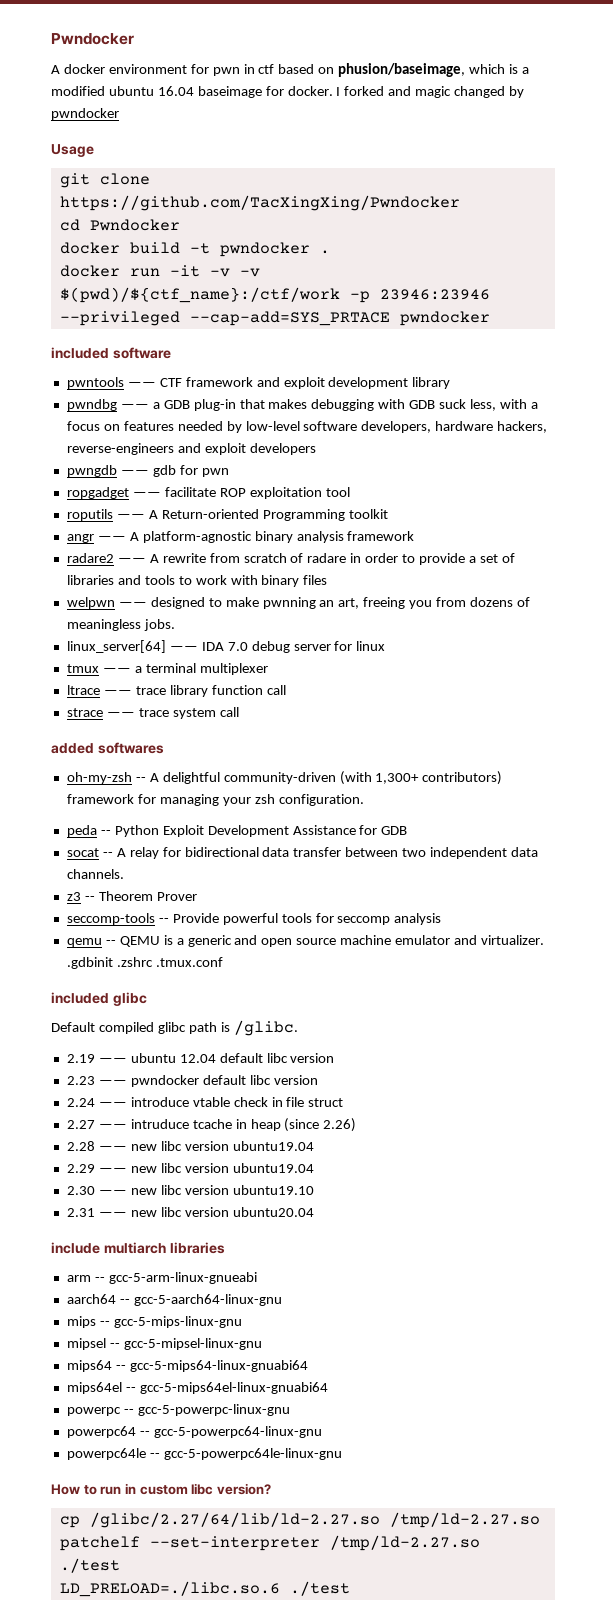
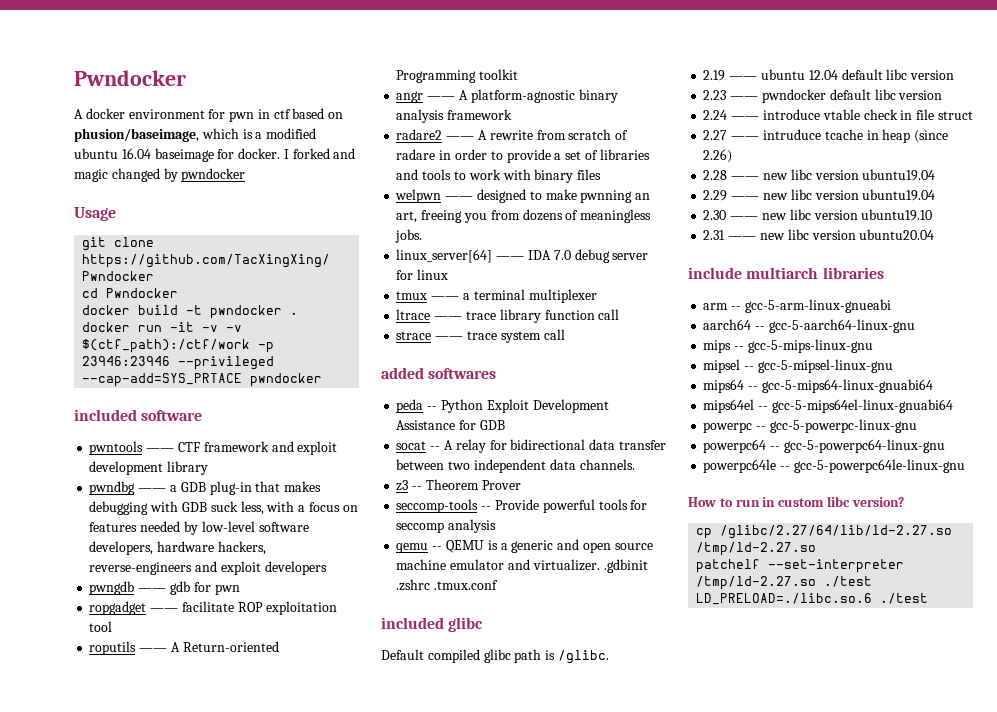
- docker run -it -v -v $(pwd)/${ctf_name}:/ctf/work -p 23946:23946 --privileged --cap-add=SYS_PRTACE pwndocker
+ docker run -it -v -v $(ctf_path):/ctf/work -p 23946:23946 --privileged --cap-add=SYS_PRTACE pwndocker
- oh-my-zsh -- A delightful community-driven (with 1,300+ contributors) framework for managing your zsh configuration.

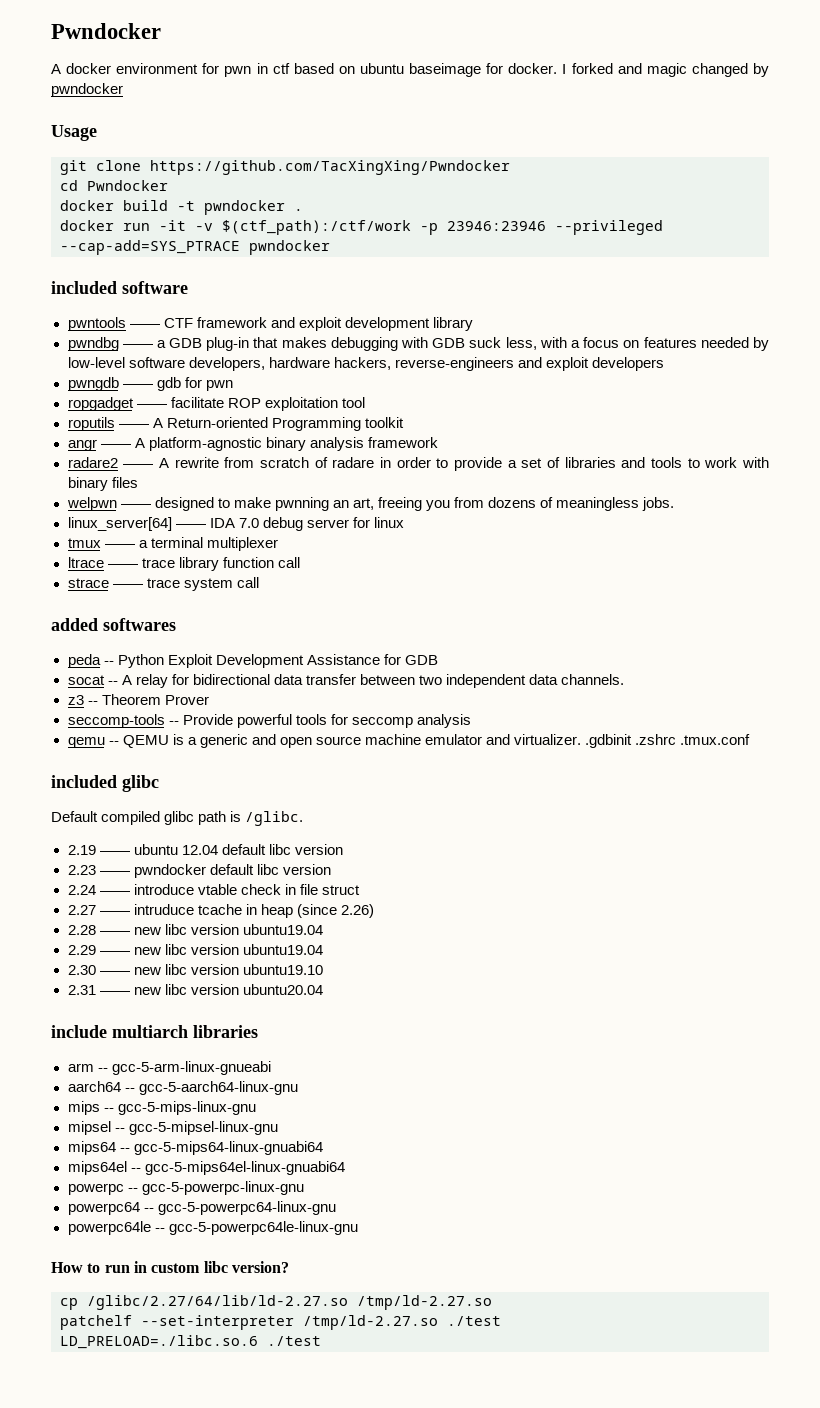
- A docker environment for pwn in ctf based on phusion/baseimage, which is a modified ubuntu 16.04 baseimage for docker.
+ A docker environment for pwn in ctf based on ubuntu baseimage for docker.
- docker run -it -v -v $(ctf_path):/ctf/work -p 23946:23946 --privileged --cap-add=SYS_PRTACE pwndocker
+ docker run -it -v $(ctf_path):/ctf/work -p 23946:23946 --privileged --cap-add=SYS_PTRACE pwndocker

